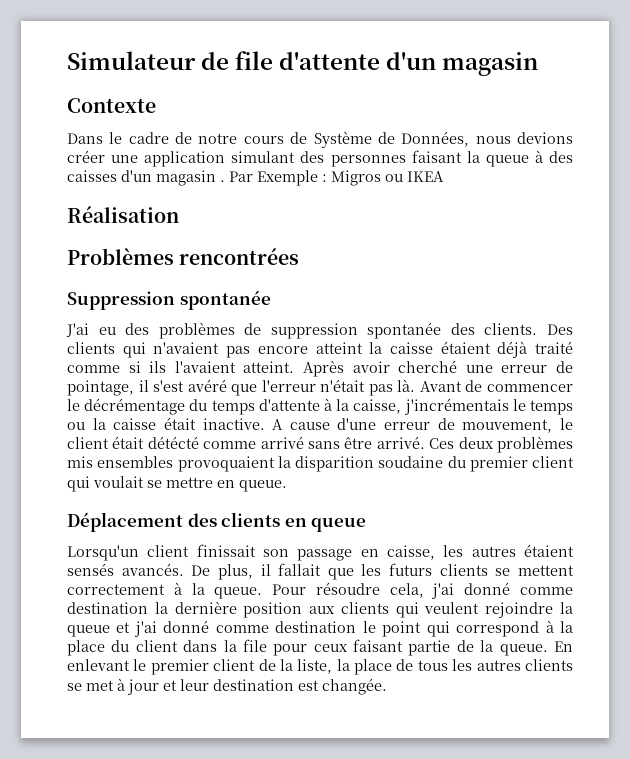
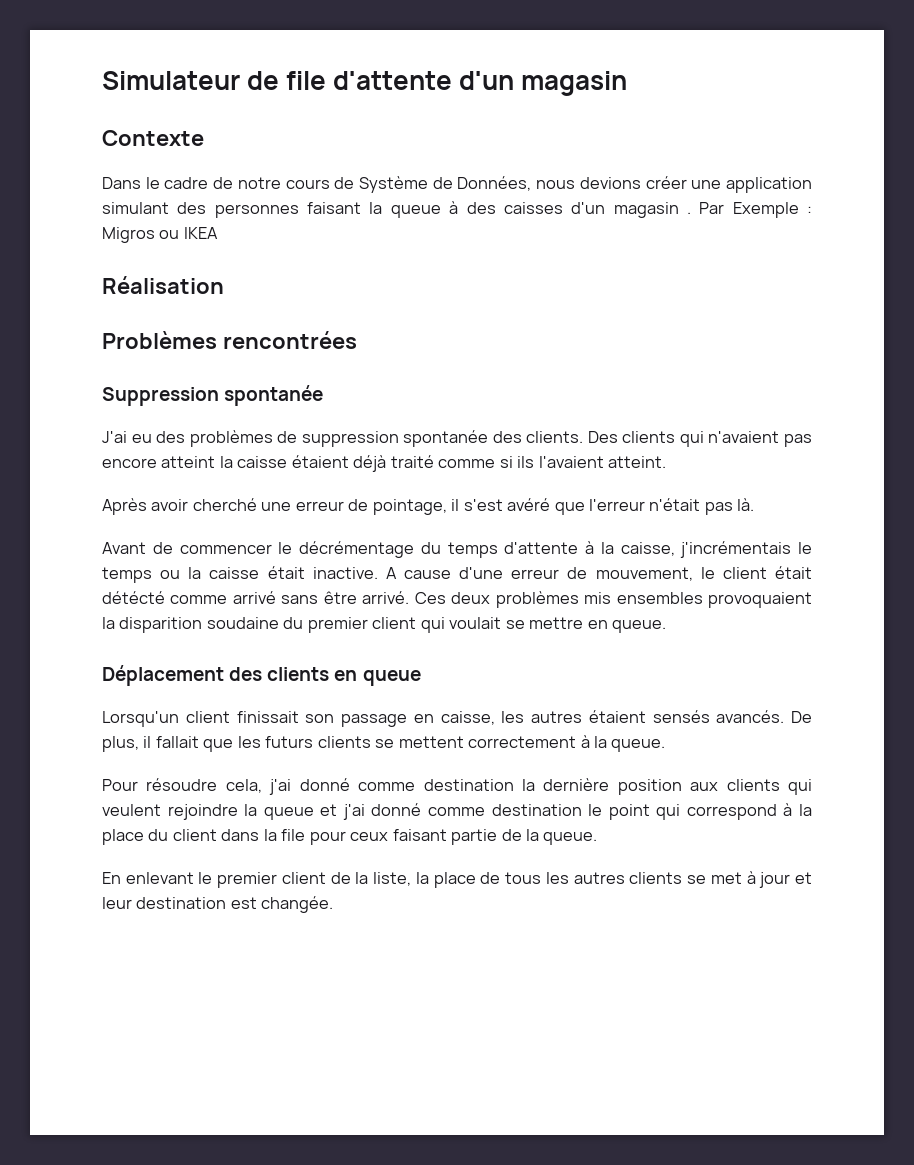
- Des clients qui n'avaient pas encore atteint la caisse étaient déjà traité comme si ils l'avaient atteint. Après avoir cherché une erreur de pointage, il s'est avéré que l'erreur n'était pas là. Avant de commencer le décrémentage du temps d'attente à la caisse, j'incrémentais le temps ou la caisse était inactive.
+ Des clients qui n'avaient pas encore atteint la caisse étaient déjà traité comme si ils l'avaient atteint.
+ Après avoir cherché une erreur de pointage, il s'est avéré que l'erreur n'était pas là.
+ Avant de commencer le décrémentage du temps d'attente à la caisse, j'incrémentais le temps ou la caisse était inactive.
- De plus, il fallait que les futurs clients se mettent correctement à la queue. Pour résoudre cela, j'ai donné comme destination la dernière position aux clients qui veulent rejoindre la queue et j'ai donné comme destination le point qui correspond à la place du client dans la file pour ceux faisant partie de la queue. En enlevant le premier client de la liste, la place de tous les autres clients se met à jour et leur destination est changée.
+ De plus, il fallait que les futurs clients se mettent correctement à la queue.
+ Pour résoudre cela, j'ai donné comme destination la dernière position aux clients qui veulent rejoindre la queue et j'ai donné comme destination le point qui correspond à la place du client dans la file pour ceux faisant partie de la queue.
+ En enlevant le premier client de la liste, la place de tous les autres clients se met à jour et leur destination est changée.

